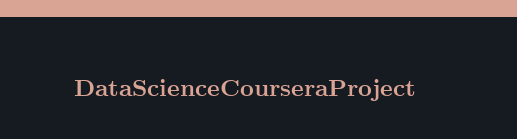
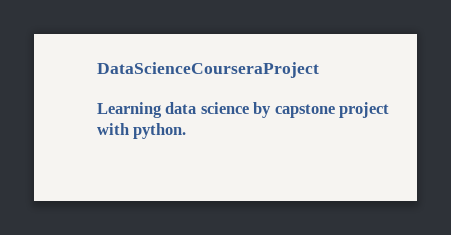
+ Learning data science by capstone project with python.

